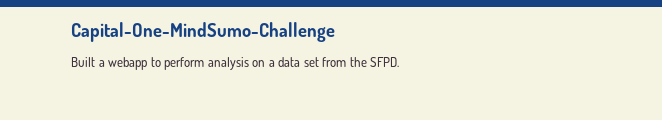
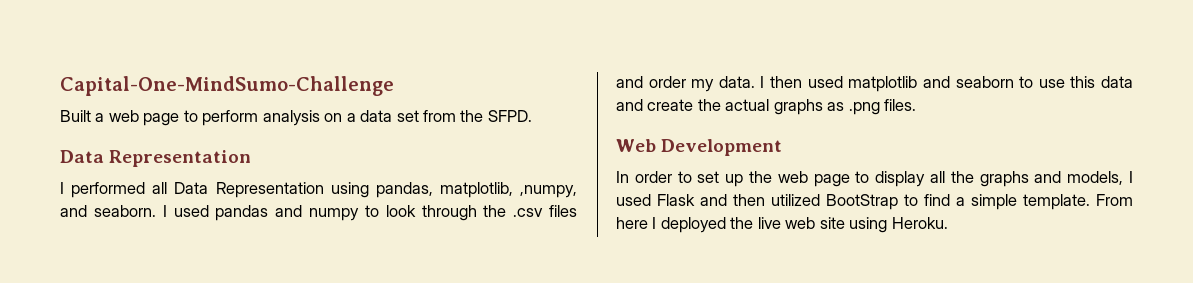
- Built a webapp to perform analysis on a data set from the SFPD.
+ Built a web page to perform analysis on a data set from the SFPD.
+ Data Representation
+ I performed all Data Representation using pandas, matplotlib, ,numpy, and seaborn. I used pandas and numpy to look through the .csv files and order my data. I then used matplotlib and seaborn to use this data and create the actual graphs as .png files.
+ Web Development
+ In order to set up the web page to display all the graphs and models, I used Flask and then utilized BootStrap to find a simple template. From here I deployed the live web site using Heroku.

